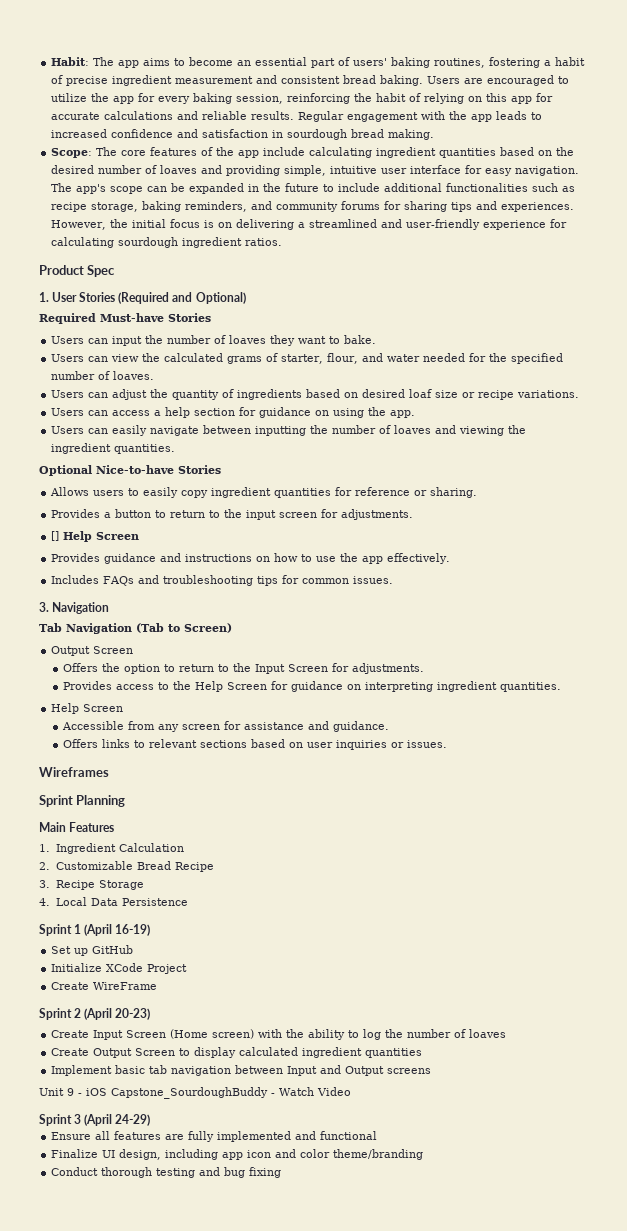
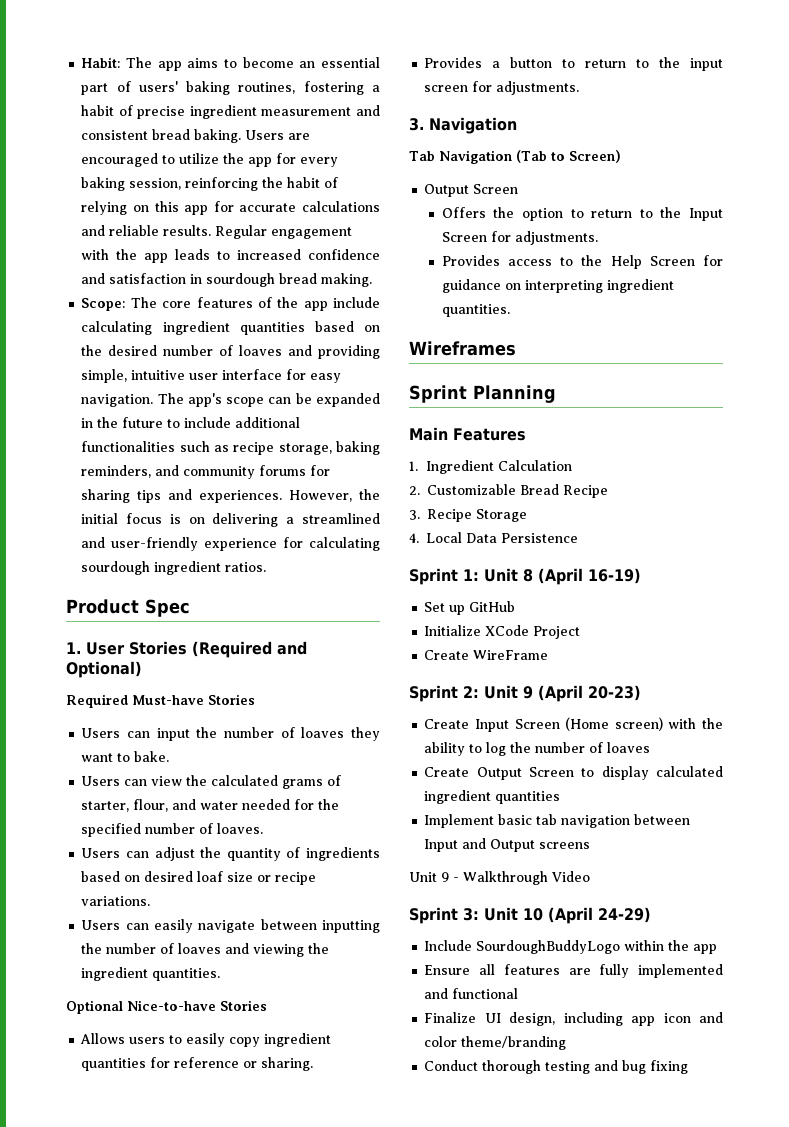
- Users can access a help section for guidance on using the app.
- [] Help Screen
- Provides guidance and instructions on how to use the app effectively.
- Includes FAQs and troubleshooting tips for common issues.
  Provides access to the Help Screen for guidance on interpreting ingredient quantities.
- Help Screen
- Accessible from any screen for assistance and guidance.
- Offers links to relevant sections based on user inquiries or issues.
- Sprint 1 (April 16-19)
+ Sprint 1: Unit 8 (April 16-19)
- Sprint 2 (April 20-23)
+ Sprint 2: Unit 9 (April 20-23)
- Unit 9 - iOS Capstone_SourdoughBuddy - Watch Video
+ Unit 9 - Walkthrough Video
- Sprint 3 (April 24-29)
+ Sprint 3: Unit 10 (April 24-29)
+ Include SourdoughBuddyLogo within the app

